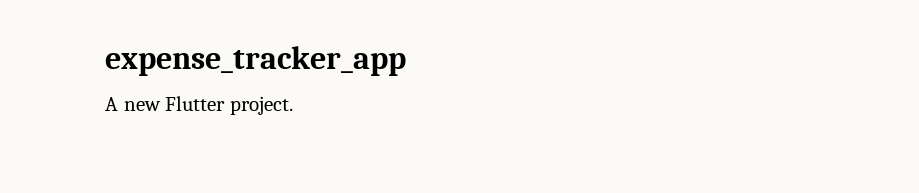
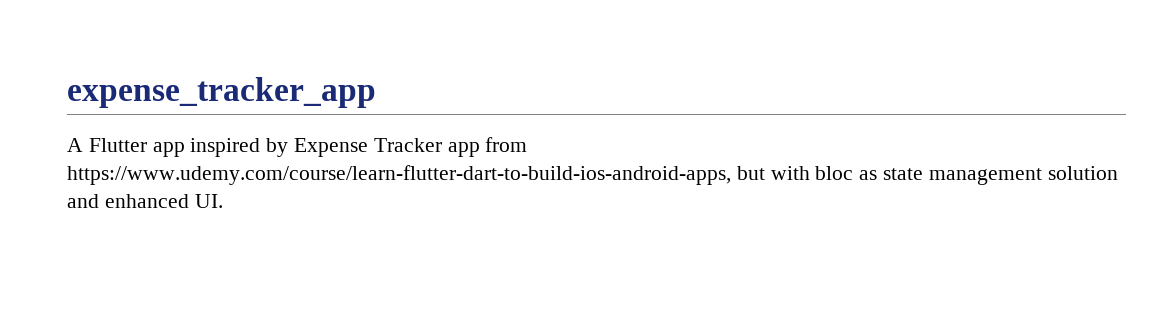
- A new Flutter project.
+ A Flutter app inspired by Expense Tracker app from https://www.udemy.com/course/learn-flutter-dart-to-build-ios-android-apps, but with bloc as state management solution and enhanced UI.

